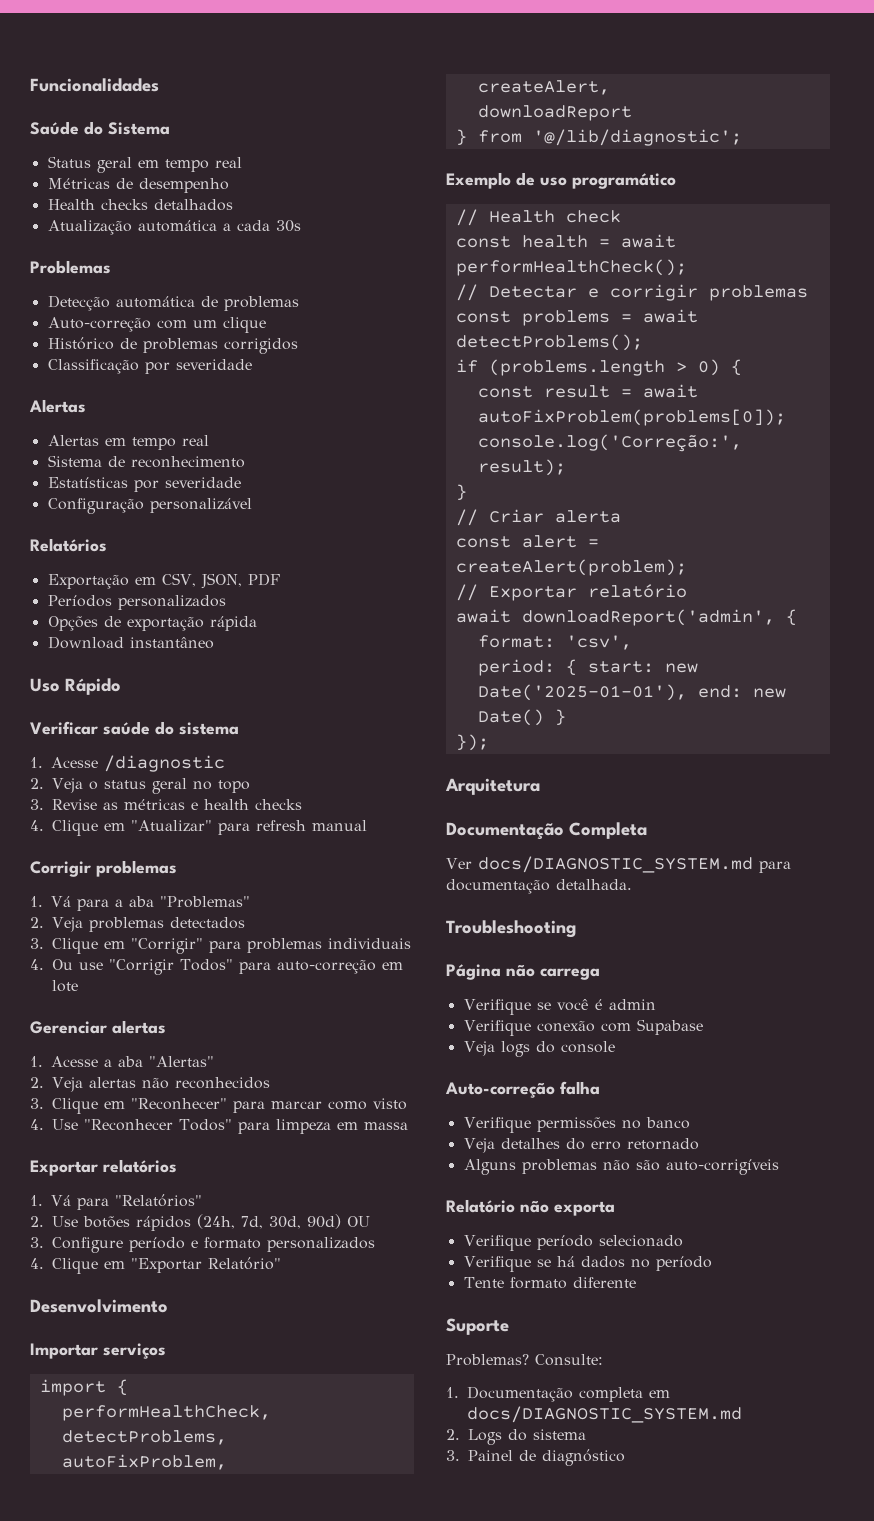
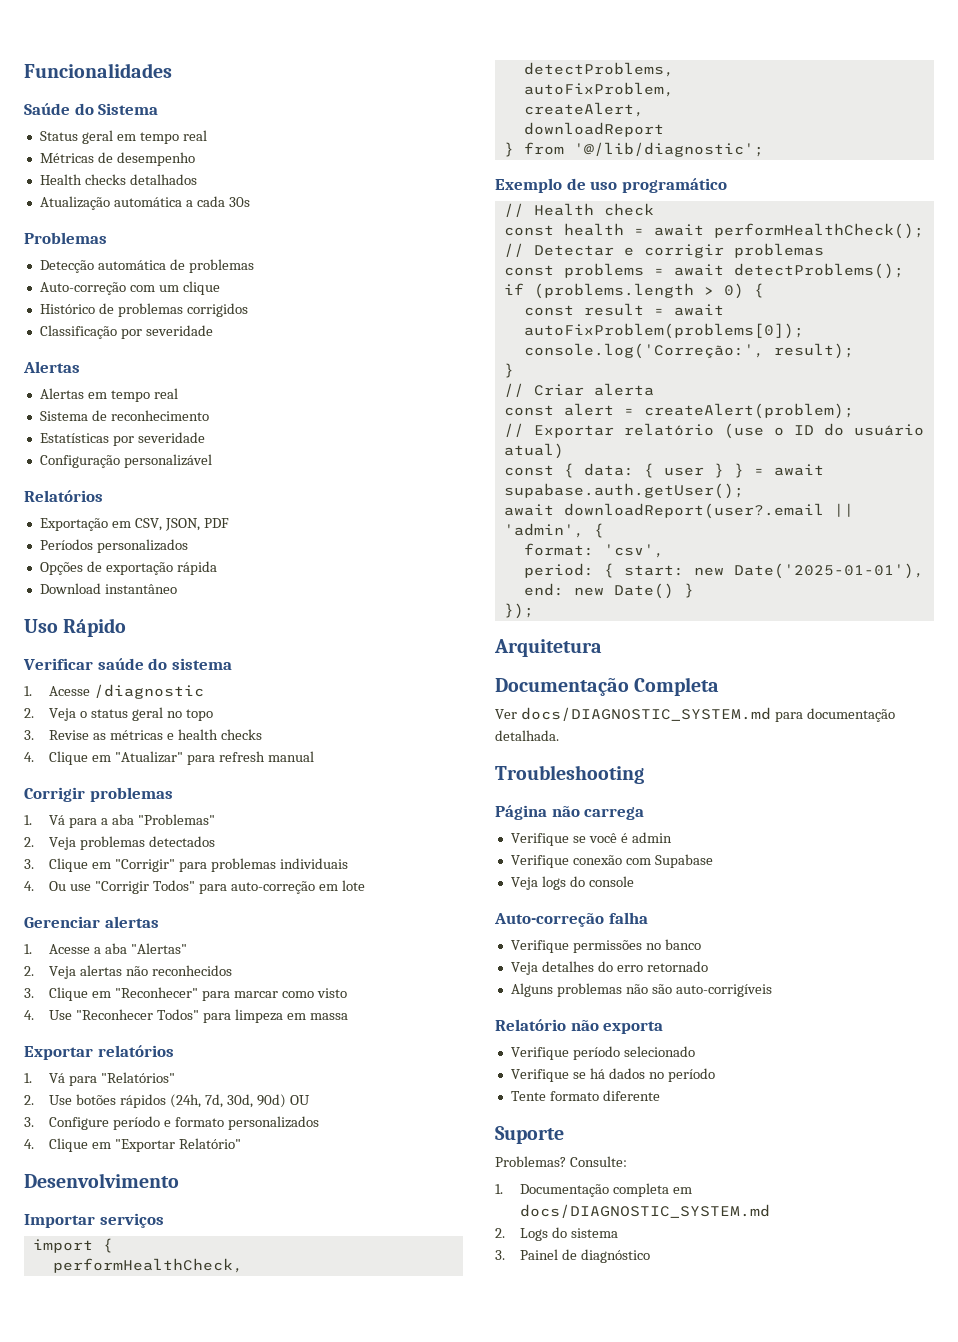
- // Exportar relatório
- await downloadReport('admin', {
+ // Exportar relatório (use o ID do usuário atual)
+ const { data: { user } } = await supabase.auth.getUser();
+ await downloadReport(user?.email || 'admin', {

